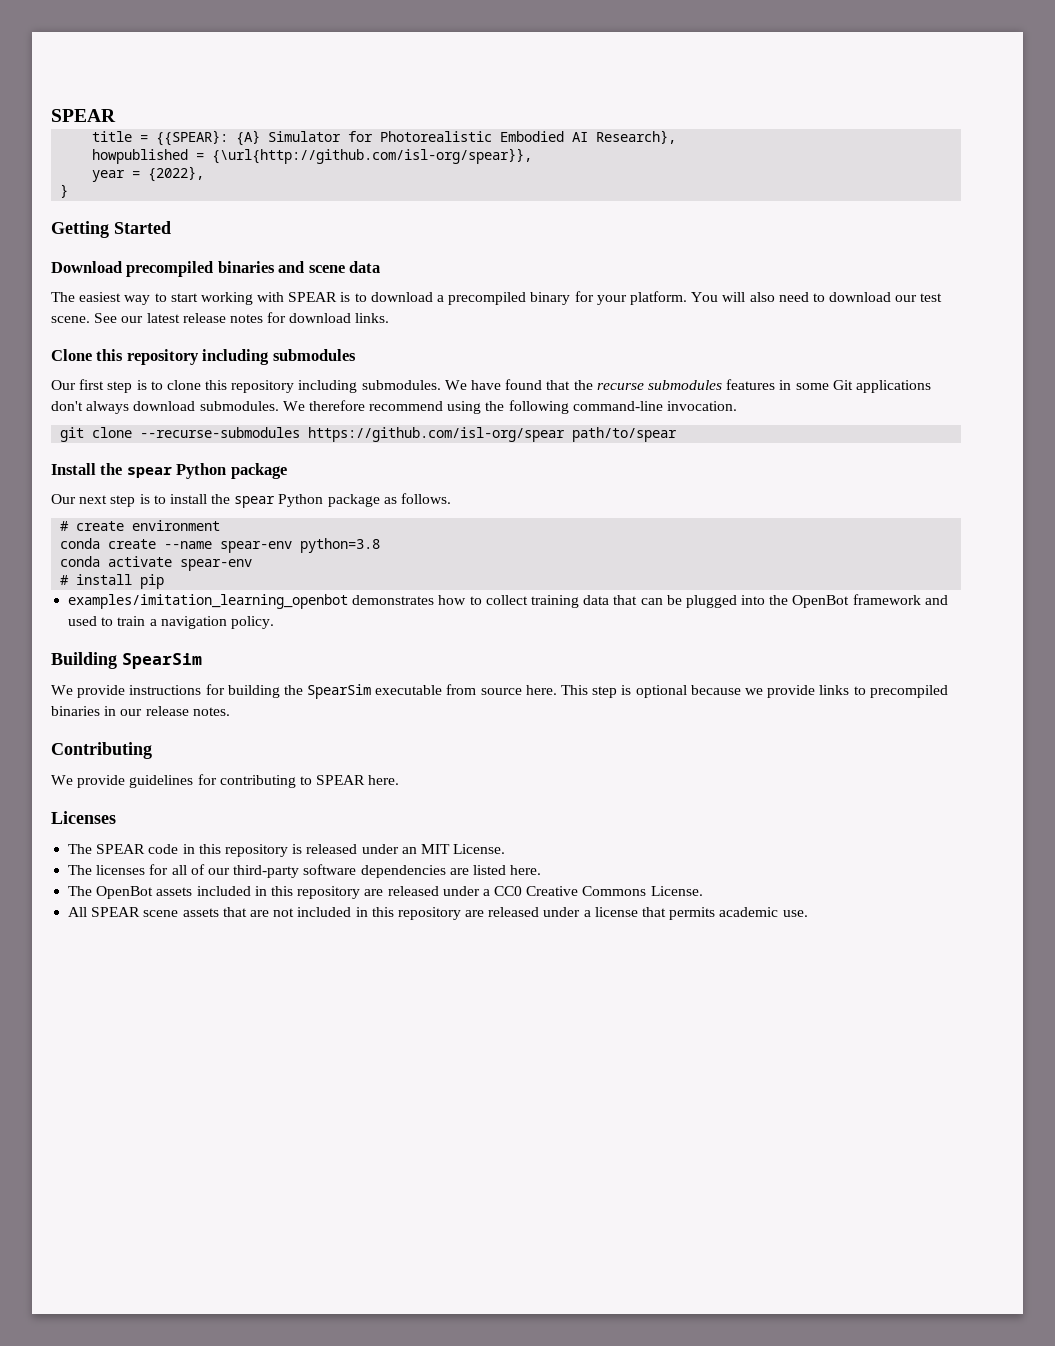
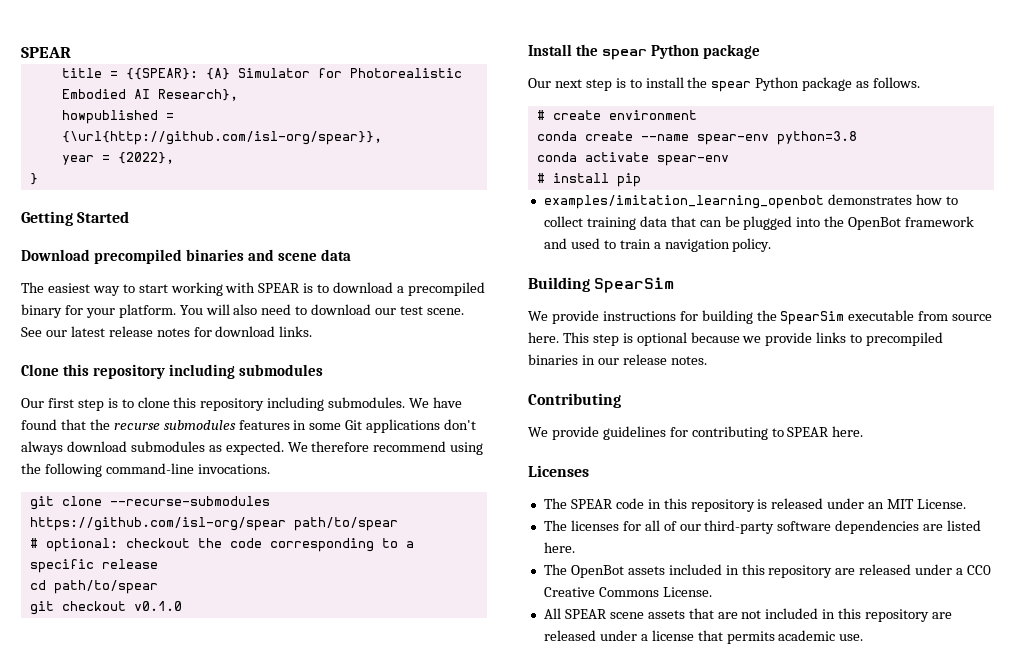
- We have found that the recurse submodules features in some Git applications don't always download submodules.
+ We have found that the recurse submodules features in some Git applications don't always download submodules as expected.
- We therefore recommend using the following command-line invocation.
+ We therefore recommend using the following command-line invocations.
+ # optional: checkout the code corresponding to a specific release
+ cd path/to/spear
+ git checkout v0.1.0

